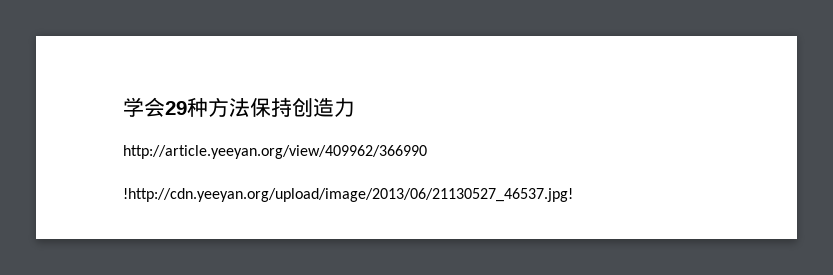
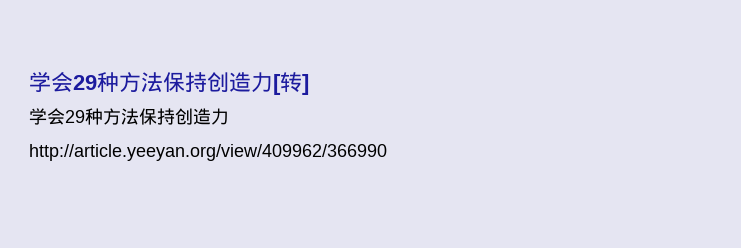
+ 学会29种方法保持创造力[转]
- !http://cdn.yeeyan.org/upload/image/2013/06/21130527_46537.jpg!

